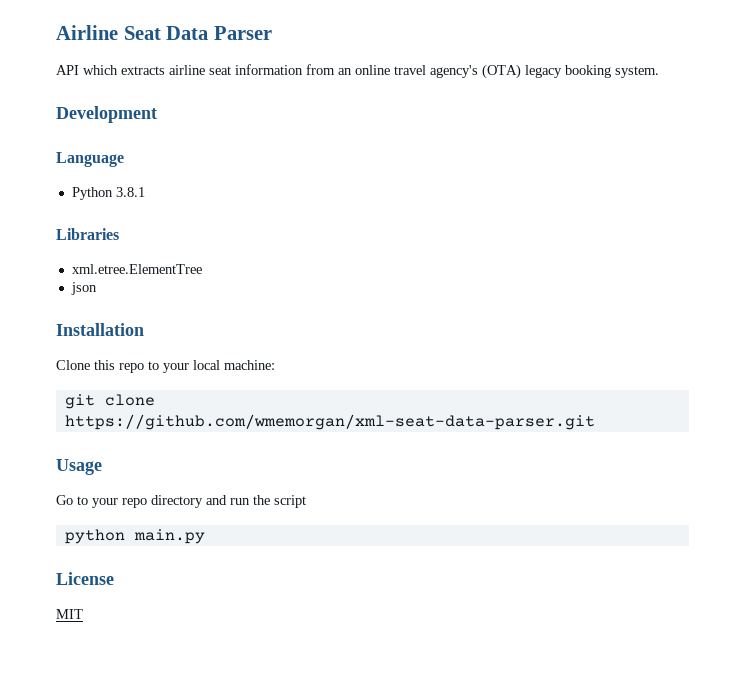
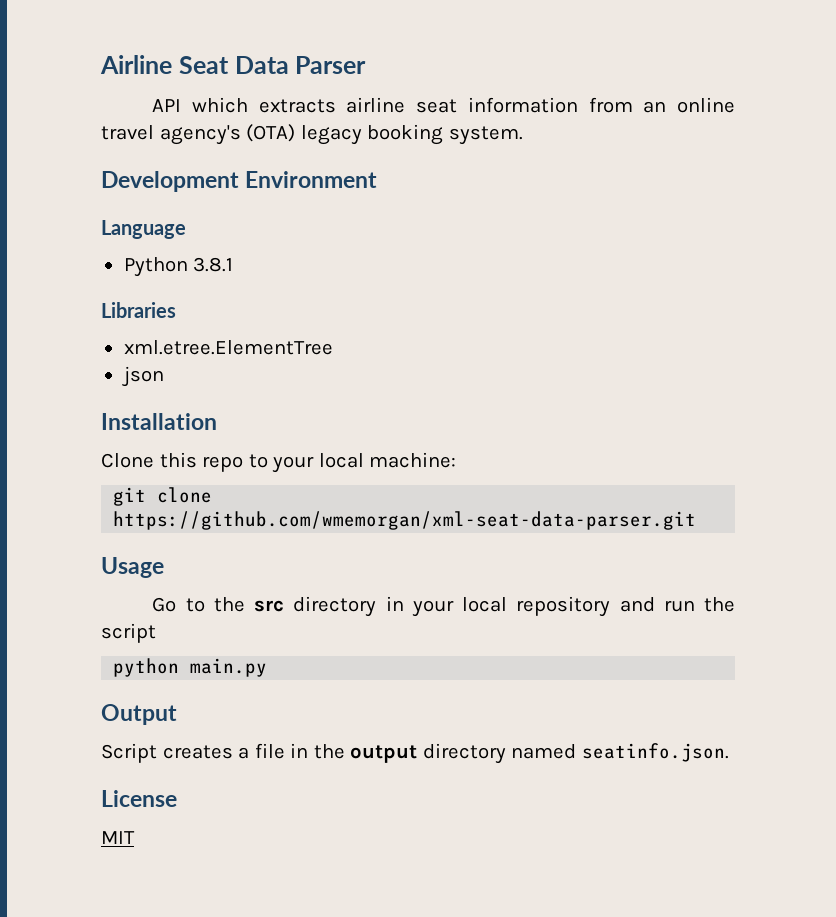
- Development
+ Development Environment
- Go to your repo directory and run the script
+ Go to the src directory in your local repository and run the script
+ Output
+ Script creates a file in the output directory named seatinfo.json.

